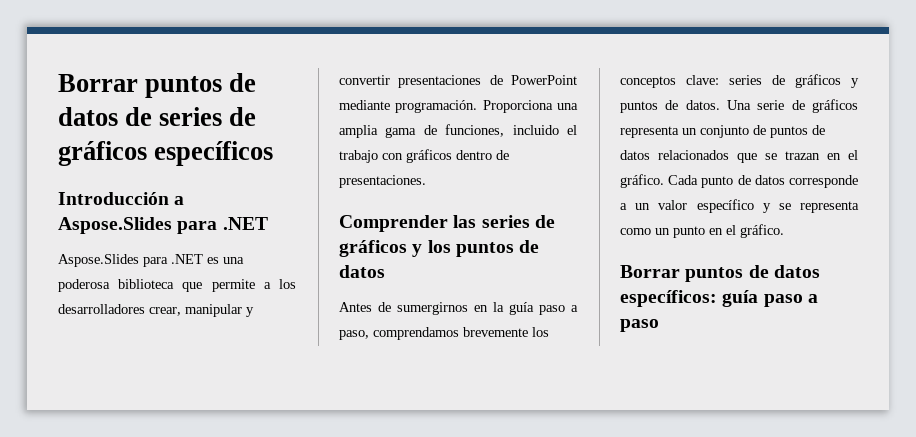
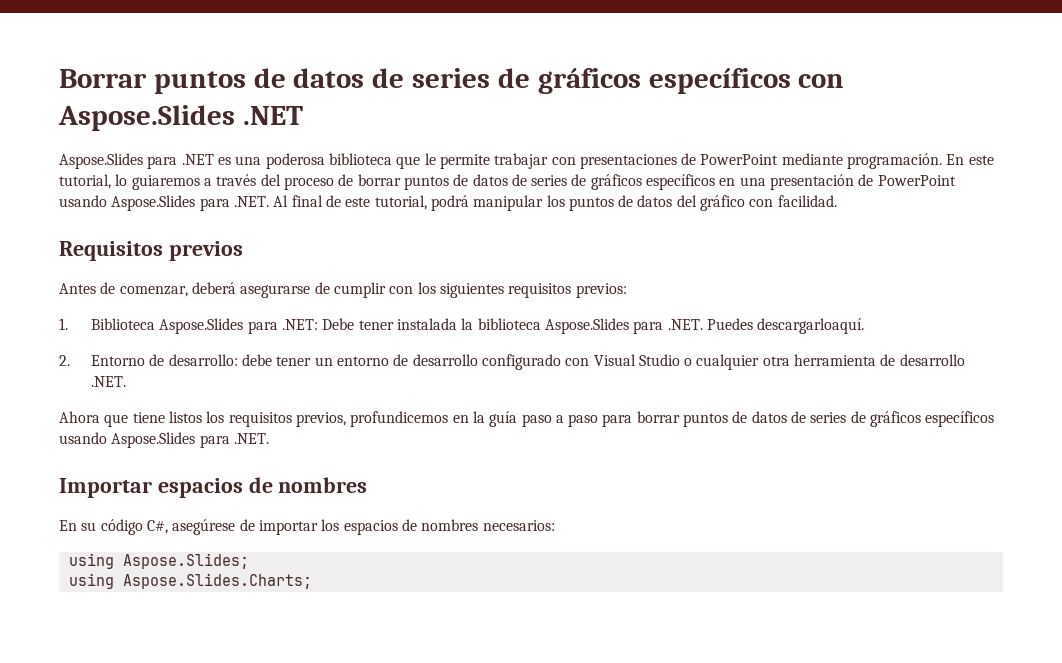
- Borrar puntos de datos de series de gráficos específicos
- Introducción a Aspose.Slides para .NET
+ Borrar puntos de datos de series de gráficos específicos con Aspose.Slides .NET
- Aspose.Slides para .NET es una poderosa biblioteca que permite a los desarrolladores crear, manipular y convertir presentaciones de PowerPoint mediante programación.
+ Aspose.Slides para .NET es una poderosa biblioteca que le permite trabajar con presentaciones de PowerPoint mediante programación.
- Proporciona una amplia gama de funciones, incluido el trabajo con gráficos dentro de presentaciones.
- Comprender las series de gráficos y los puntos de datos
- Antes de sumergirnos en la guía paso a paso, comprendamos brevemente los conceptos clave: series de gráficos y puntos de datos. Una serie de gráficos representa un conjunto de puntos de datos relacionados que se trazan en el gráfico. Cada punto de datos corresponde a un valor específico y se representa como un punto en el gráfico.
- Borrar puntos de datos específicos: guía paso a paso
+ En este tutorial, lo guiaremos a través del proceso de borrar puntos de datos de series de gráficos específicos en una presentación de PowerPoint usando Aspose.Slides para .NET. Al final de este tutorial, podrá manipular los puntos de datos del gráfico con facilidad.
+ Requisitos previos
+ Antes de comenzar, deberá asegurarse de cumplir con los siguientes requisitos previos:
+ 1. Biblioteca Aspose.Slides para .NET: Debe tener instalada la biblioteca Aspose.Slides para .NET. Puedes descargarloaquí.
+ 2. Entorno de desarrollo: debe tener un entorno de desarrollo configurado con Visual Studio o cualquier otra herramienta de desarrollo .NET.
+ Ahora que tiene listos los requisitos previos, profundicemos en la guía paso a paso para borrar puntos de datos de series de gráficos específicos usando Aspose.Slides para .NET.
+ Importar espacios de nombres
+ En su código C#, asegúrese de importar los espacios de nombres necesarios:
+ using Aspose.Slides;
+ using Aspose.Slides.Charts;

